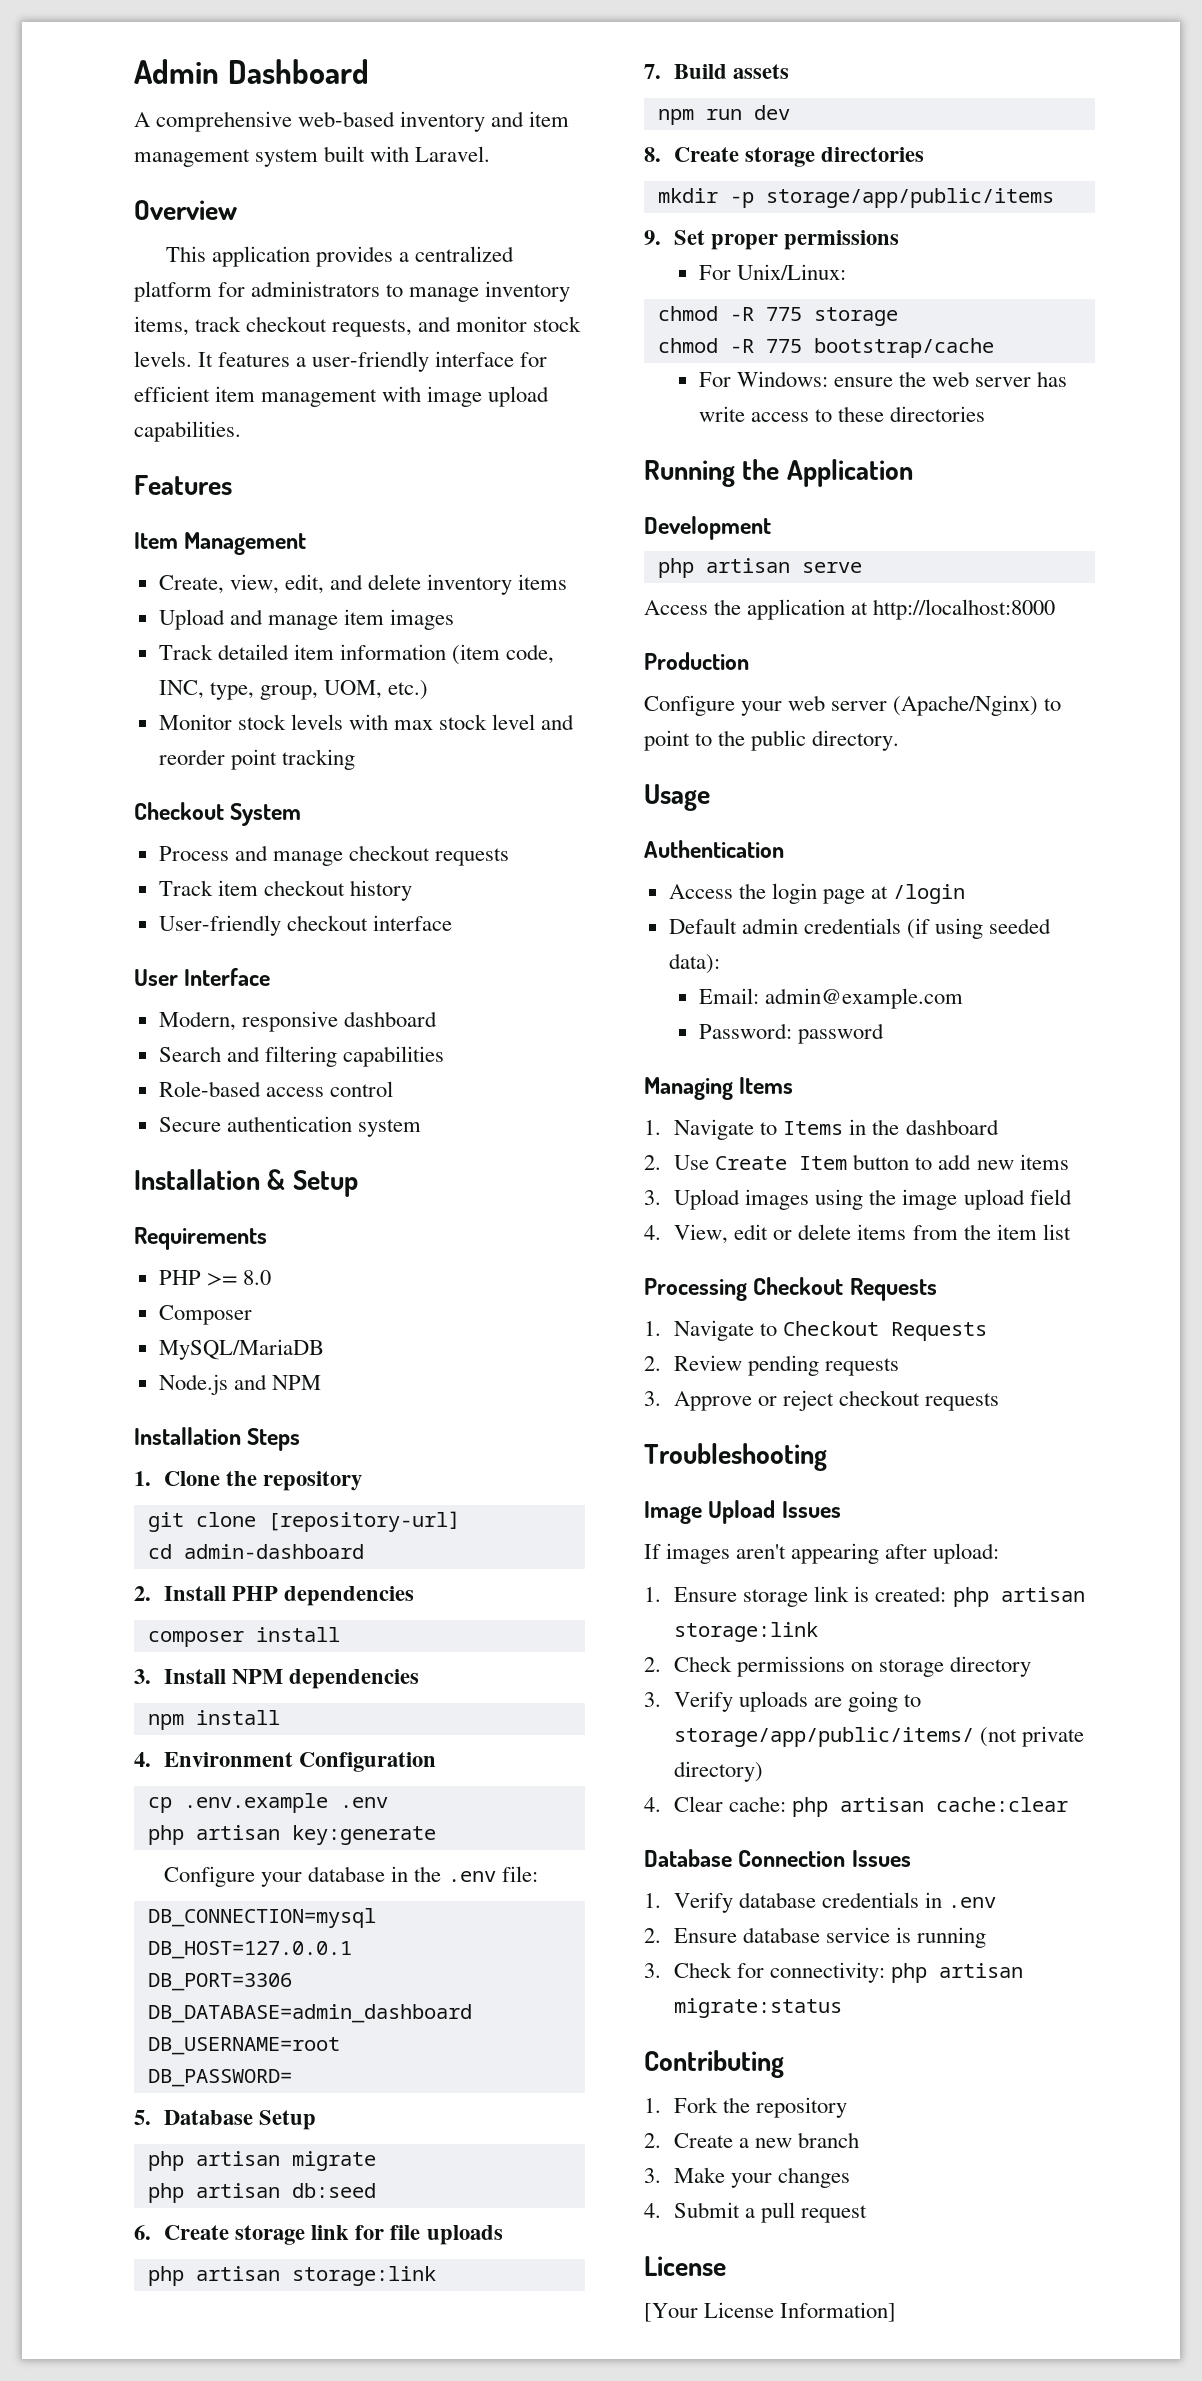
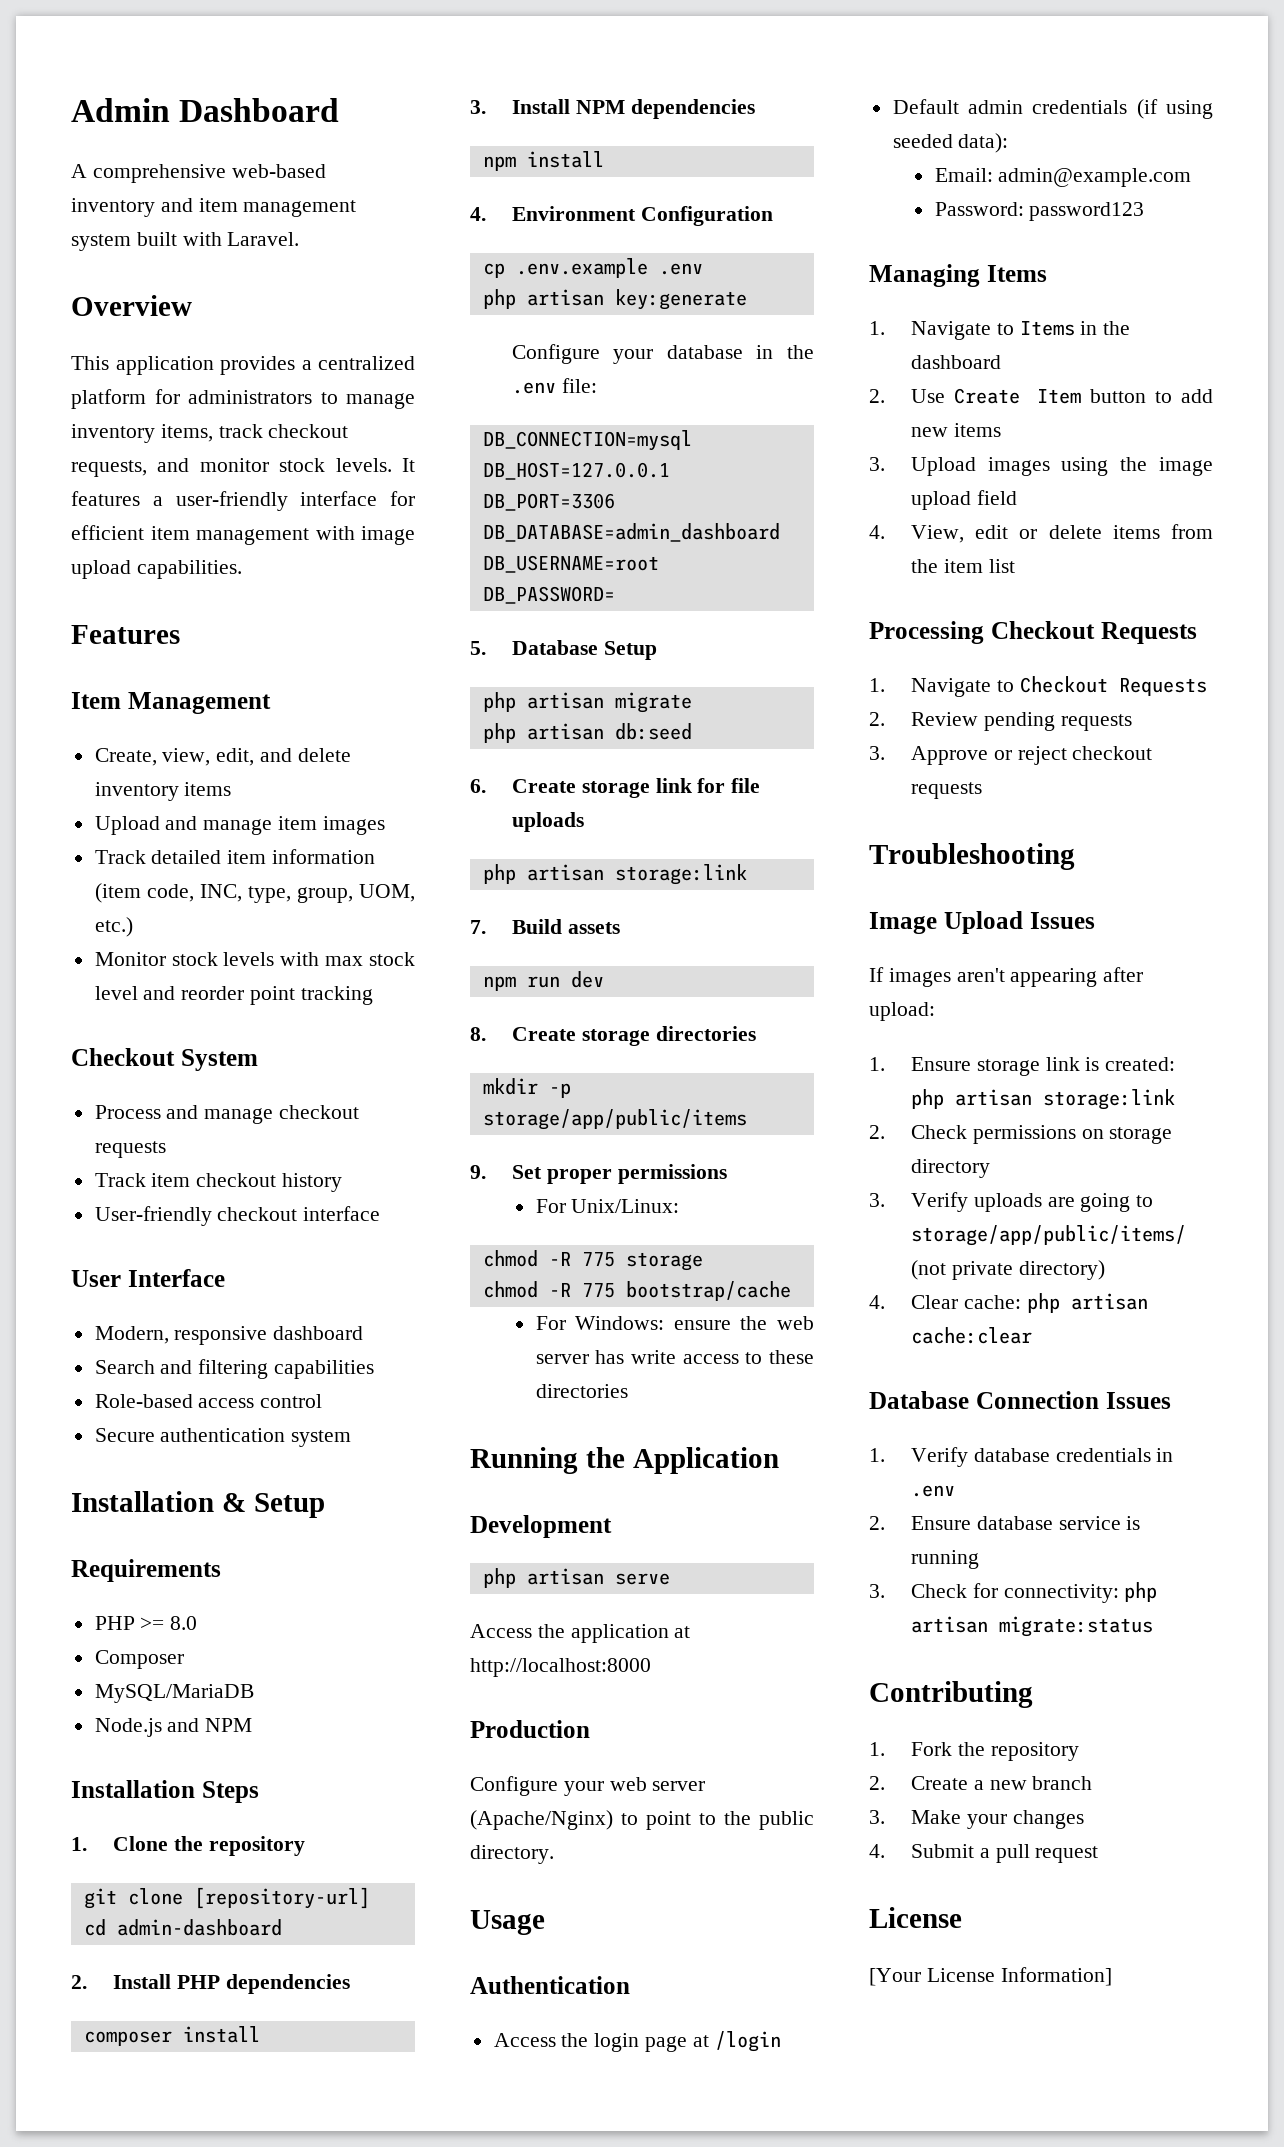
- Password: password
+ Password: password123

